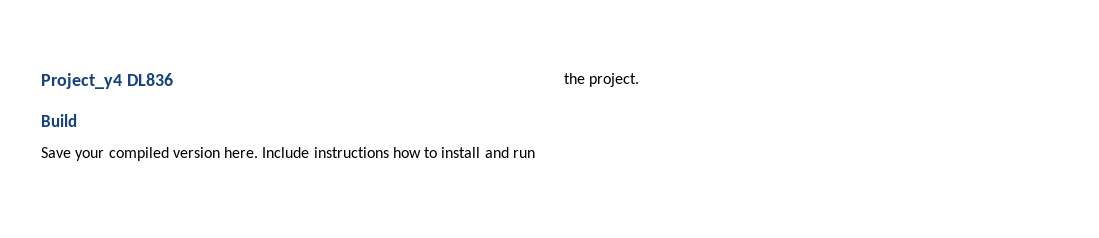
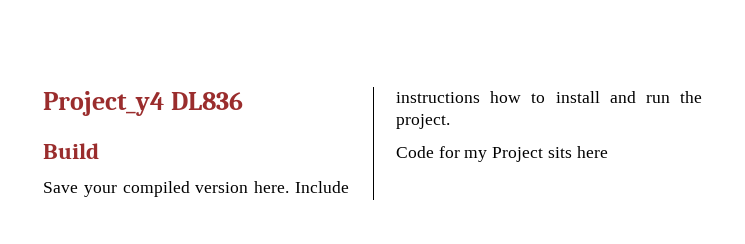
+ Code for my Project sits here

